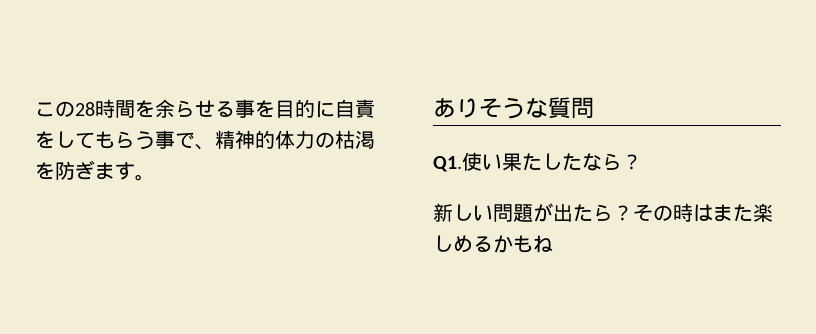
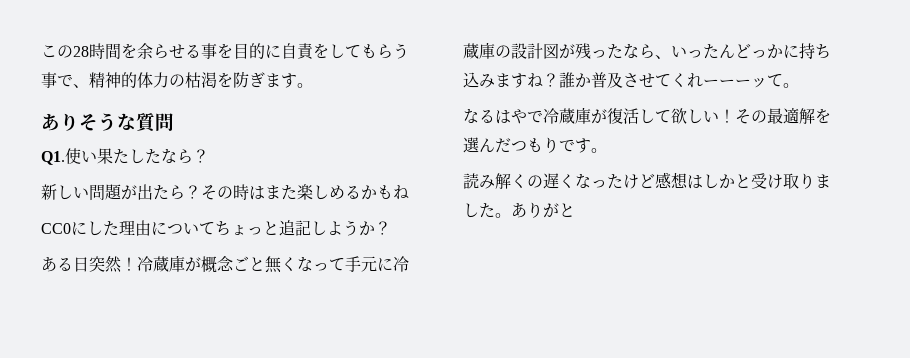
+ CC0にした理由についてちょっと追記しようか？
+ ある日突然！冷蔵庫が概念ごと無くなって手元に冷蔵庫の設計図が残ったなら、いったんどっかに持ち込みますね？誰か普及させてくれーーーッて。
+ なるはやで冷蔵庫が復活して欲しい！その最適解を選んだつもりです。
+ 読み解くの遅くなったけど感想はしかと受け取りました。ありがと

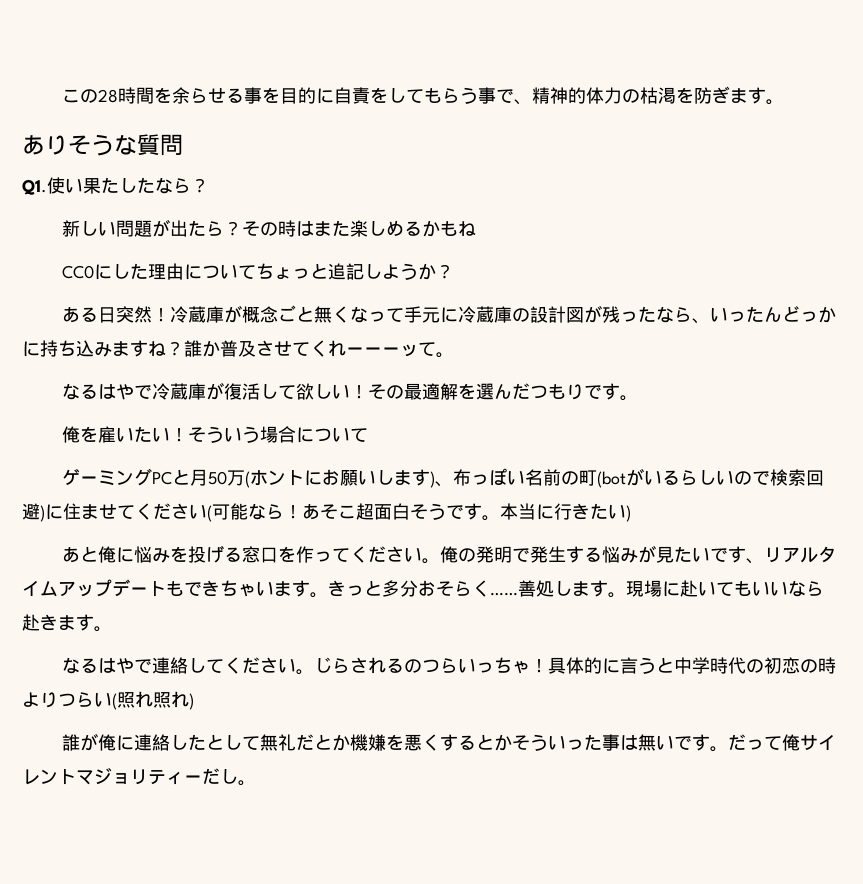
- 読み解くの遅くなったけど感想はしかと受け取りました。ありがと
+ 俺を雇いたい！そういう場合について
+ ゲーミングPCと月50万(ホントにお願いします)、布っぽい名前の町(botがいるらしいので検索回避)に住ませてください(可能なら！あそこ超面白そうです。本当に行きたい)
+ あと俺に悩みを投げる窓口を作ってください。俺の発明で発生する悩みが見たいです、リアルタイムアップデートもできちゃいます。きっと多分おそらく……善処します。現場に赴いてもいいなら赴きます。
+ なるはやで連絡してください。じらされるのつらいっちゃ！具体的に言うと中学時代の初恋の時よりつらい(照れ照れ)
+ 誰が俺に連絡したとして無礼だとか機嫌を悪くするとかそういった事は無いです。だって俺サイレントマジョリティーだし。

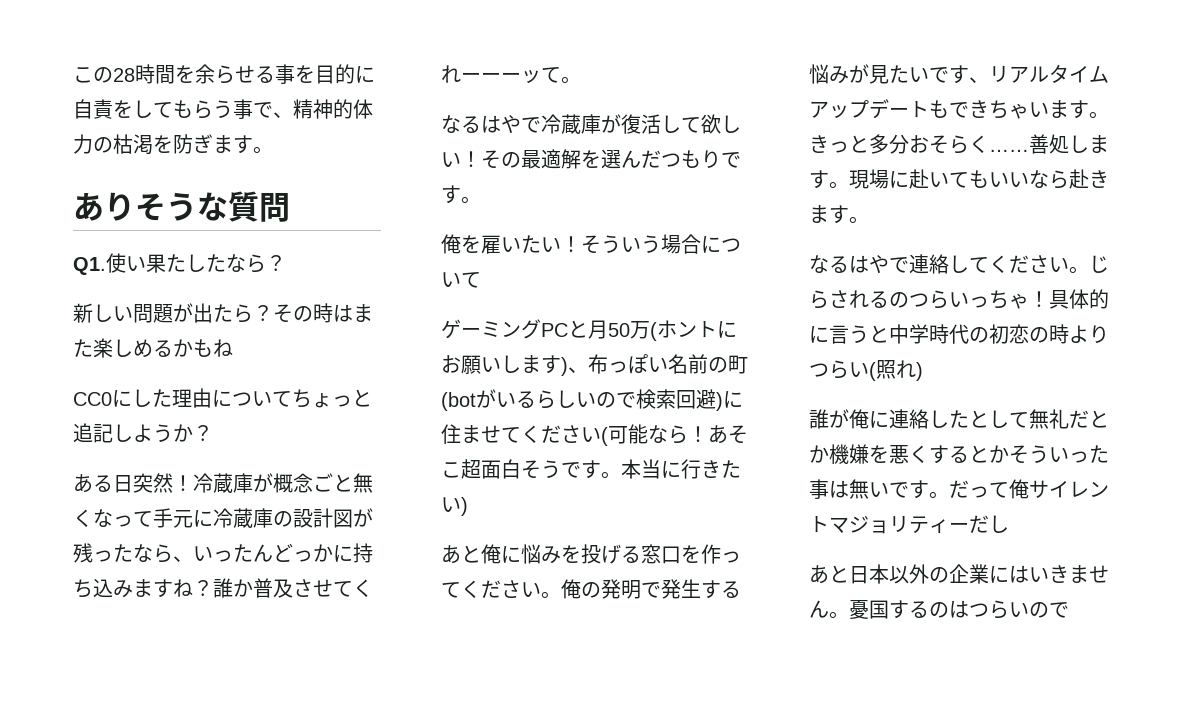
- 具体的に言うと中学時代の初恋の時よりつらい(照れ照れ)
+ 具体的に言うと中学時代の初恋の時よりつらい(照れ)
- だって俺サイレントマジョリティーだし。
+ だって俺サイレントマジョリティーだし
+ あと日本以外の企業にはいきません。憂国するのはつらいので

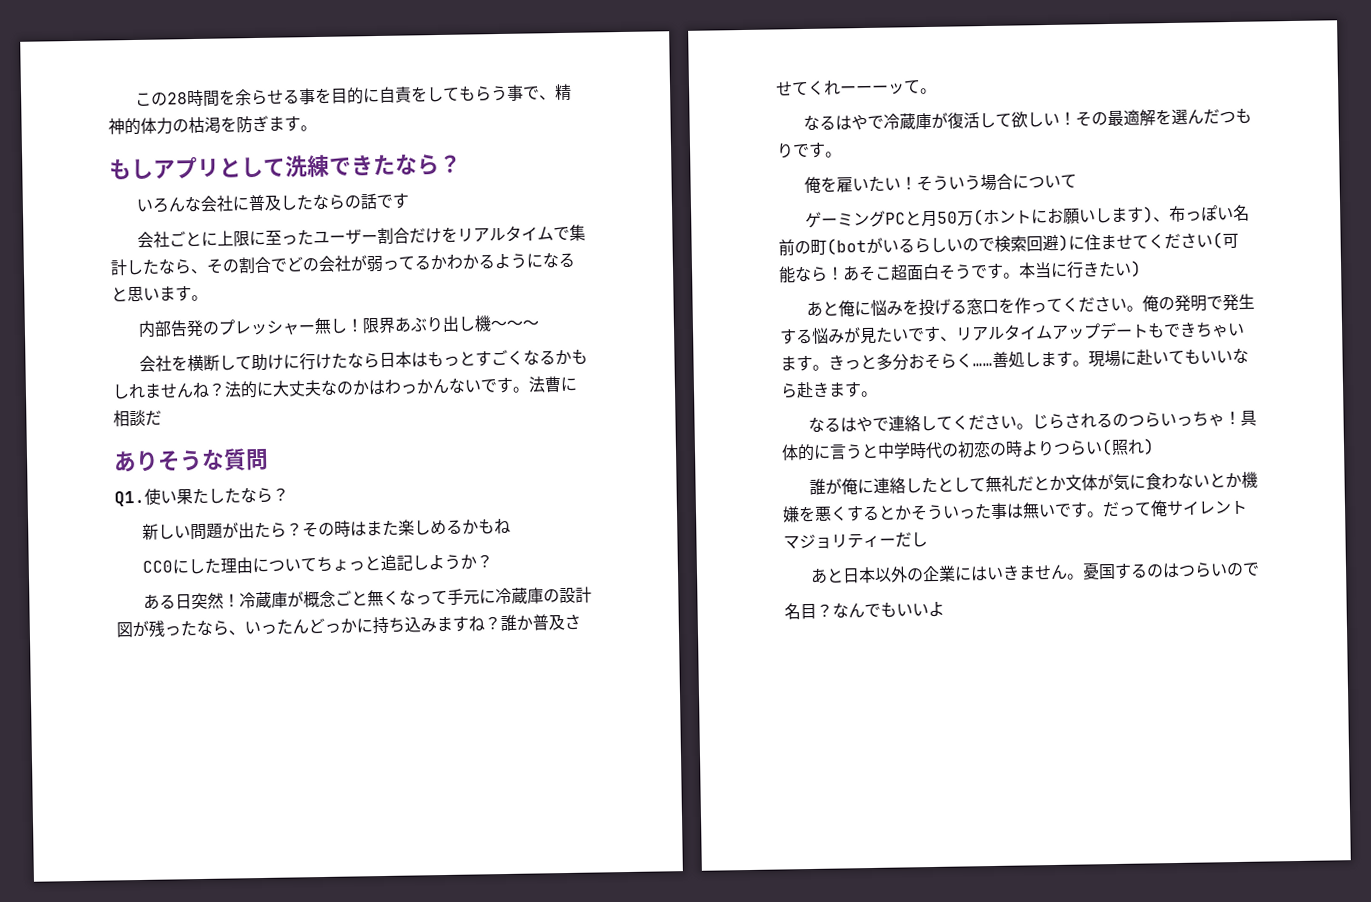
+ もしアプリとして洗練できたなら？
+ いろんな会社に普及したならの話です
+ 会社ごとに上限に至ったユーザー割合だけをリアルタイムで集計したなら、その割合でどの会社が弱ってるかわかるようになると思います。
+ 内部告発のプレッシャー無し！限界あぶり出し機～～～
+ 会社を横断して助けに行けたなら日本はもっとすごくなるかもしれませんね？法的に大丈夫なのかはわっかんないです。法曹に相談だ
- 誰が俺に連絡したとして無礼だとか機嫌を悪くするとかそういった事は無いです。
+ 誰が俺に連絡したとして無礼だとか文体が気に食わないとか機嫌を悪くするとかそういった事は無いです。
+ 名目？なんでもいいよ

